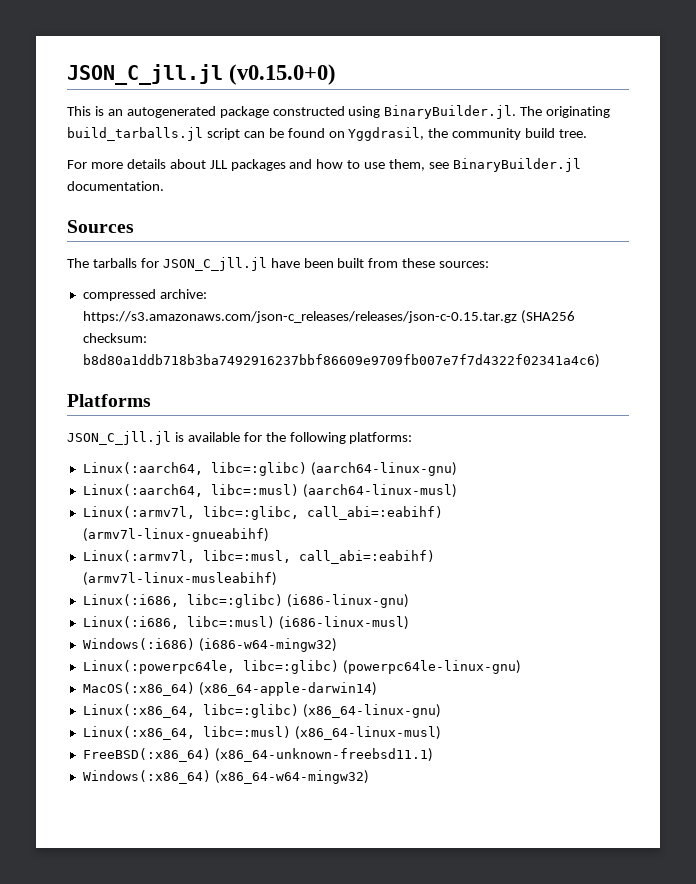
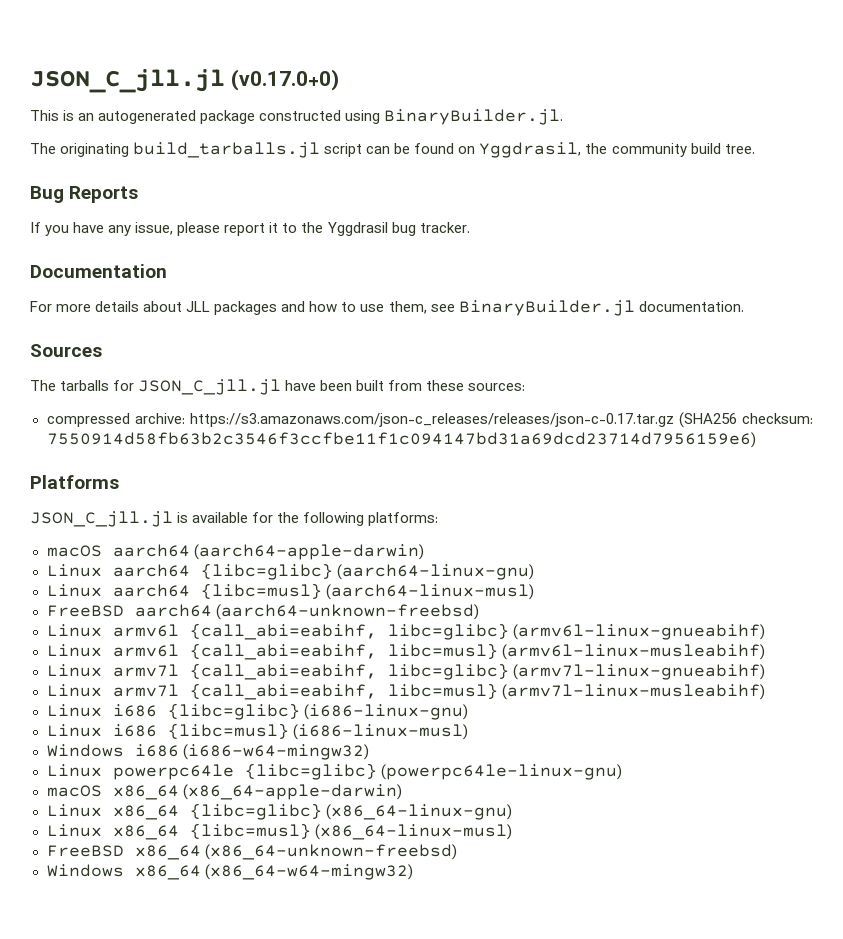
- JSON_C_jll.jl (v0.15.0+0)
+ JSON_C_jll.jl (v0.17.0+0)
- This is an autogenerated package constructed using BinaryBuilder.jl. The originating build_tarballs.jl script can be found on Yggdrasil, the community build tree.
+ This is an autogenerated package constructed using BinaryBuilder.jl.
+ The originating build_tarballs.jl script can be found on Yggdrasil, the community build tree.
+ Bug Reports
+ If you have any issue, please report it to the Yggdrasil bug tracker.
+ Documentation
- compressed archive: https://s3.amazonaws.com/json-c_releases/releases/json-c-0.15.tar.gz (SHA256 checksum: b8d80a1ddb718b3ba7492916237bbf86609e9709fb007e7f7d4322f02341a4c6)
+ compressed archive: https://s3.amazonaws.com/json-c_releases/releases/json-c-0.17.tar.gz (SHA256 checksum: 7550914d58fb63b2c3546f3ccfbe11f1c094147bd31a69dcd23714d7956159e6)
- Linux(:aarch64, libc=:glibc) (aarch64-linux-gnu)
- Linux(:aarch64, libc=:musl) (aarch64-linux-musl)
- Linux(:armv7l, libc=:glibc, call_abi=:eabihf) (armv7l-linux-gnueabihf)
- Linux(:armv7l, libc=:musl, call_abi=:eabihf) (armv7l-linux-musleabihf)
- Linux(:i686, libc=:glibc) (i686-linux-gnu)
- Linux(:i686, libc=:musl) (i686-linux-musl)
+ macOS aarch64 (aarch64-apple-darwin)
+ Linux aarch64 {libc=glibc} (aarch64-linux-gnu)
+ Linux aarch64 {libc=musl} (aarch64-linux-musl)
+ FreeBSD aarch64 (aarch64-unknown-freebsd)
+ Linux armv6l {call_abi=eabihf, libc=glibc} (armv6l-linux-gnueabihf)
+ Linux armv6l {call_abi=eabihf, libc=musl} (armv6l-linux-musleabihf)
+ Linux armv7l {call_abi=eabihf, libc=glibc} (armv7l-linux-gnueabihf)
+ Linux armv7l {call_abi=eabihf, libc=musl} (armv7l-linux-musleabihf)
+ Linux i686 {libc=glibc} (i686-linux-gnu)
+ Linux i686 {libc=musl} (i686-linux-musl)
- Windows(:i686) (i686-w64-mingw32)
+ Windows i686 (i686-w64-mingw32)
- Linux(:powerpc64le, libc=:glibc) (powerpc64le-linux-gnu)
- MacOS(:x86_64) (x86_64-apple-darwin14)
- Linux(:x86_64, libc=:glibc) (x86_64-linux-gnu)
- Linux(:x86_64, libc=:musl) (x86_64-linux-musl)
- FreeBSD(:x86_64) (x86_64-unknown-freebsd11.1)
- Windows(:x86_64) (x86_64-w64-mingw32)
+ Linux powerpc64le {libc=glibc} (powerpc64le-linux-gnu)
+ macOS x86_64 (x86_64-apple-darwin)
+ Linux x86_64 {libc=glibc} (x86_64-linux-gnu)
+ Linux x86_64 {libc=musl} (x86_64-linux-musl)
+ FreeBSD x86_64 (x86_64-unknown-freebsd)
+ Windows x86_64 (x86_64-w64-mingw32)

